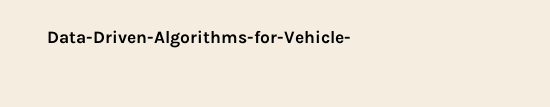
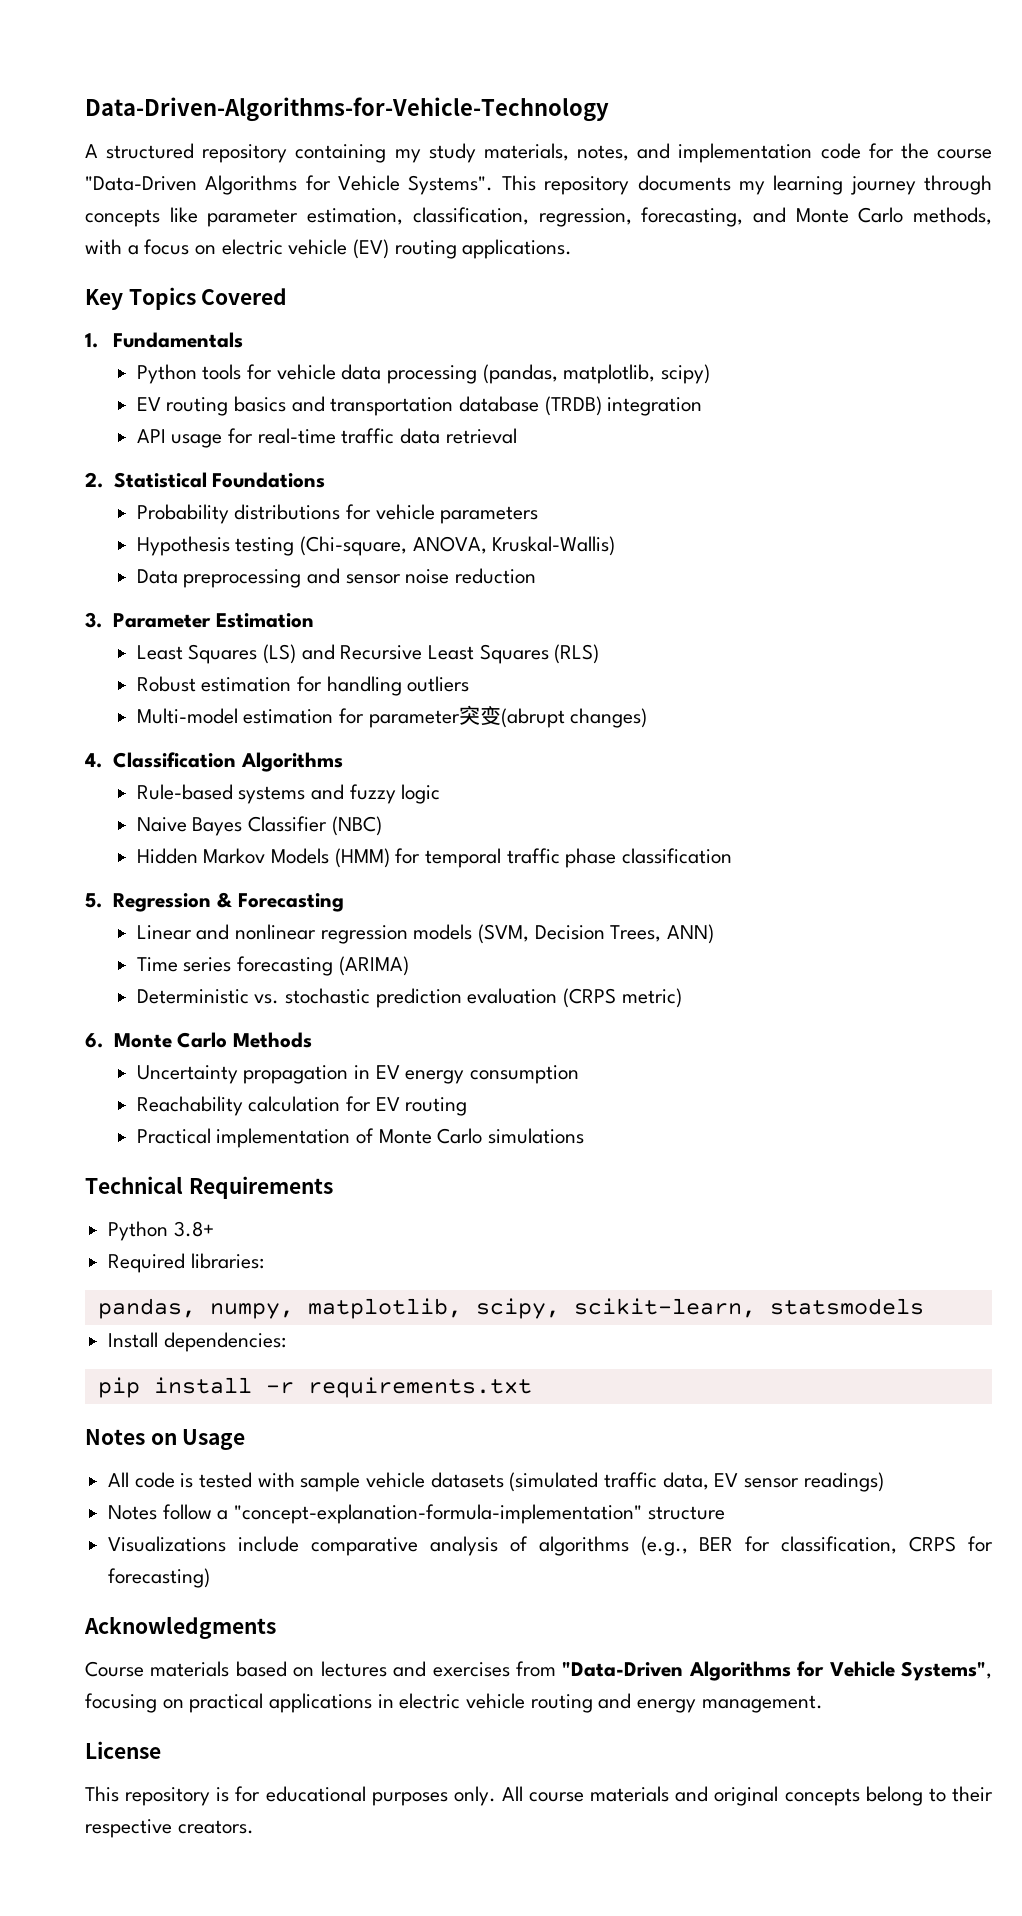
- Data-Driven-Algorithms-for-Vehicle-
+ Data-Driven-Algorithms-for-Vehicle-Technology
+ A structured repository containing my study materials, notes, and implementation code for the course "Data-Driven Algorithms for Vehicle Systems". This repository documents my learning journey through concepts like parameter estimation, classification, regression, forecasting, and Monte Carlo methods, with a focus on electric vehicle (EV) routing applications.
+ Key Topics Covered
+ 1. Fundamentals
+ Python tools for vehicle data processing (pandas, matplotlib, scipy)
+ EV routing basics and transportation database (TRDB) integration
+ API usage for real-time traffic data retrieval
+ 2. Statistical Foundations
+ Probability distributions for vehicle parameters
+ Hypothesis testing (Chi-square, ANOVA, Kruskal-Wallis)
+ Data preprocessing and sensor noise reduction
+ 3. Parameter Estimation
+ Least Squares (LS) and Recursive Least Squares (RLS)
+ Robust estimation for handling outliers
+ Multi-model estimation for parameter突变(abrupt changes)
+ 4. Classification Algorithms
+ Rule-based systems and fuzzy logic
+ Naive Bayes Classifier (NBC)
+ Hidden Markov Models (HMM) for temporal traffic phase classification
+ 5. Regression & Forecasting
+ Linear and nonlinear regression models (SVM, Decision Trees, ANN)
+ Time series forecasting (ARIMA)
+ Deterministic vs. stochastic prediction evaluation (CRPS metric)
+ 6. Monte Carlo Methods
+ Uncertainty propagation in EV energy consumption
+ Reachability calculation for EV routing
+ Practical implementation of Monte Carlo simulations
+ Technical Requirements
+ Python 3.8+
+ Required libraries:
+ pandas, numpy, matplotlib, scipy, scikit-learn, statsmodels
+ Install dependencies:
+ pip install -r requirements.txt
+ Notes on Usage
+ All code is tested with sample vehicle datasets (simulated traffic data, EV sensor readings)
+ Notes follow a "concept-explanation-formula-implementation" structure
+ Visualizations include comparative analysis of algorithms (e.g., BER for classification, CRPS for forecasting)
+ Acknowledgments
+ Course materials based on lectures and exercises from "Data-Driven Algorithms for Vehicle Systems", focusing on practical applications in electric vehicle routing and energy management.
+ License
+ This repository is for educational purposes only. All course materials and original concepts belong to their respective creators.

